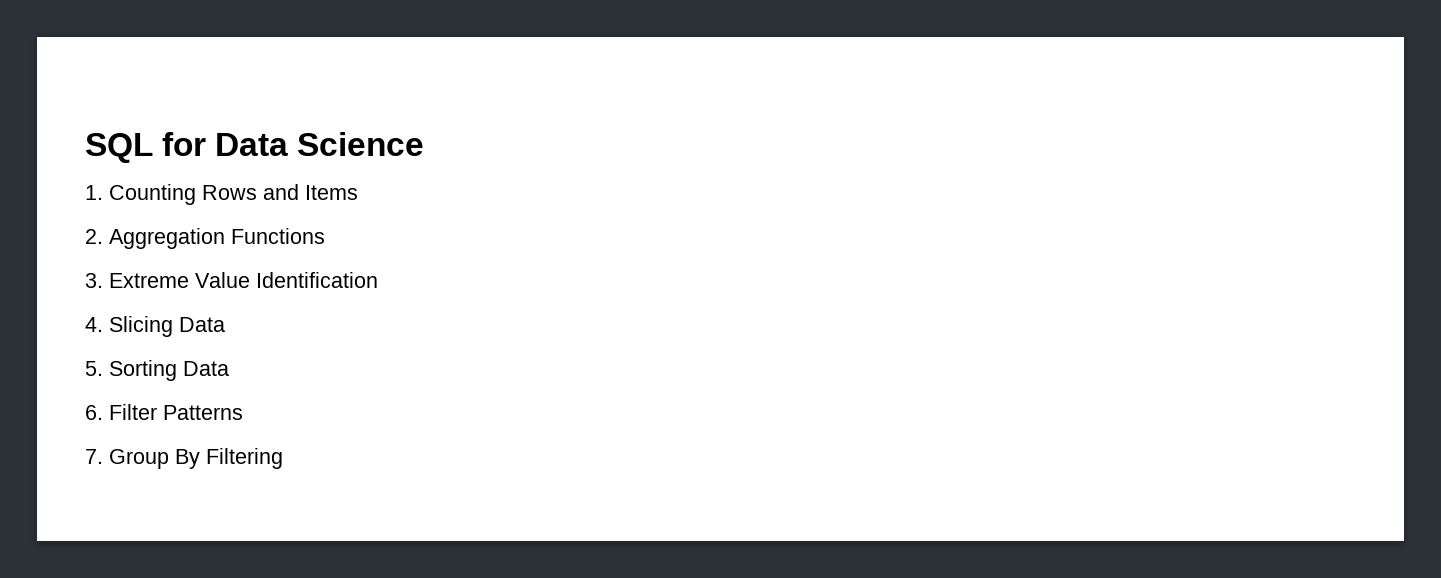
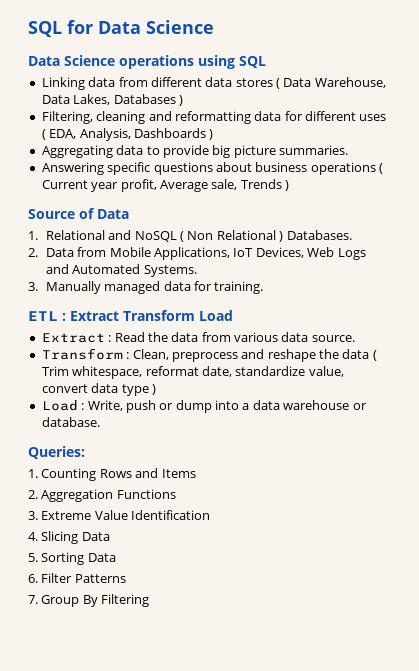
+ Data Science operations using SQL
+ Linking data from different data stores ( Data Warehouse, Data Lakes, Databases )
+ Filtering, cleaning and reformatting data for different uses ( EDA, Analysis, Dashboards )
+ Aggregating data to provide big picture summaries.
+ Answering specific questions about business operations ( Current year profit, Average sale, Trends )
+ Source of Data
+ 1. Relational and NoSQL ( Non Relational ) Databases.
+ 2. Data from Mobile Applications, IoT Devices, Web Logs and Automated Systems.
+ 3. Manually managed data for training.
+ ETL : Extract Transform Load
+ Extract : Read the data from various data source.
+ Transform : Clean, preprocess and reshape the data ( Trim whitespace, reformat date, standardize value, convert data type )
+ Load : Write, push or dump into a data warehouse or database.
+ Queries:

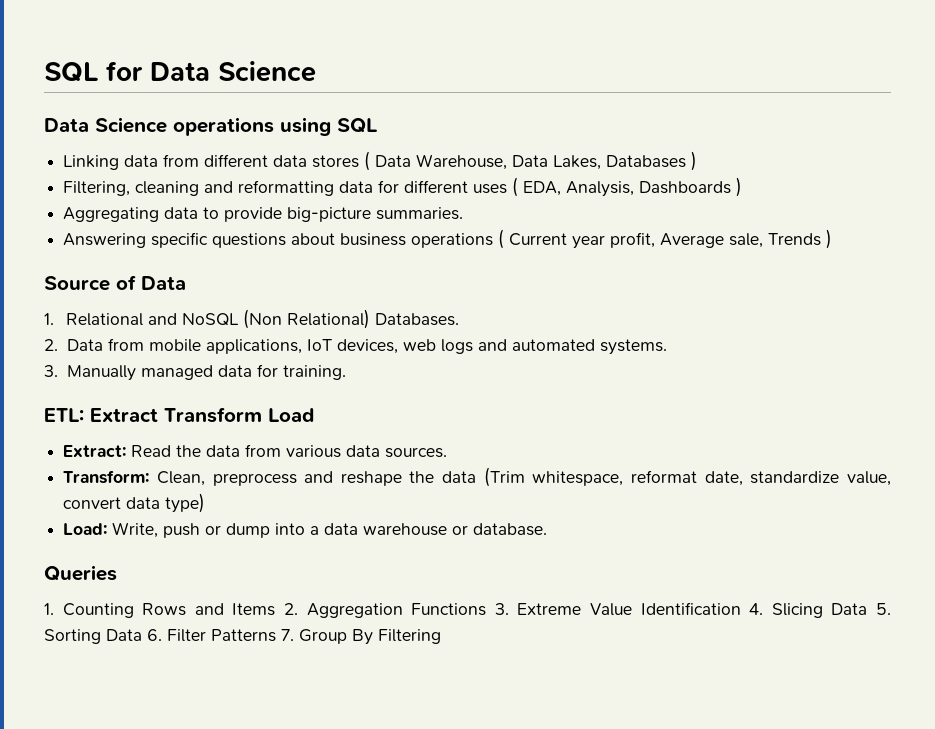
- Aggregating data to provide big picture summaries.
+ Aggregating data to provide big-picture summaries.
- 1. Relational and NoSQL ( Non Relational ) Databases.
+ 1. Relational and NoSQL (Non Relational) Databases.
- 2. Data from Mobile Applications, IoT Devices, Web Logs and Automated Systems.
+ 2. Data from mobile applications, IoT devices, web logs and automated systems.
- ETL : Extract Transform Load
+ ETL: Extract Transform Load
- Extract : Read the data from various data source.
- Transform : Clean, preprocess and reshape the data ( Trim whitespace, reformat date, standardize value, convert data type )
- Load : Write, push or dump into a data warehouse or database.
+ Extract: Read the data from various data sources.
+ Transform: Clean, preprocess and reshape the data (Trim whitespace, reformat date, standardize value, convert data type)
+ Load: Write, push or dump into a data warehouse or database.
- Queries:
+ Queries
- 1. Counting Rows and Items
- 2. Aggregation Functions
- 3. Extreme Value Identification
- 4. Slicing Data
- 5. Sorting Data
- 6. Filter Patterns
- 7. Group By Filtering
+ 1. Counting Rows and Items 2. Aggregation Functions 3. Extreme Value Identification 4. Slicing Data 5. Sorting Data 6. Filter Patterns 7. Group By Filtering

